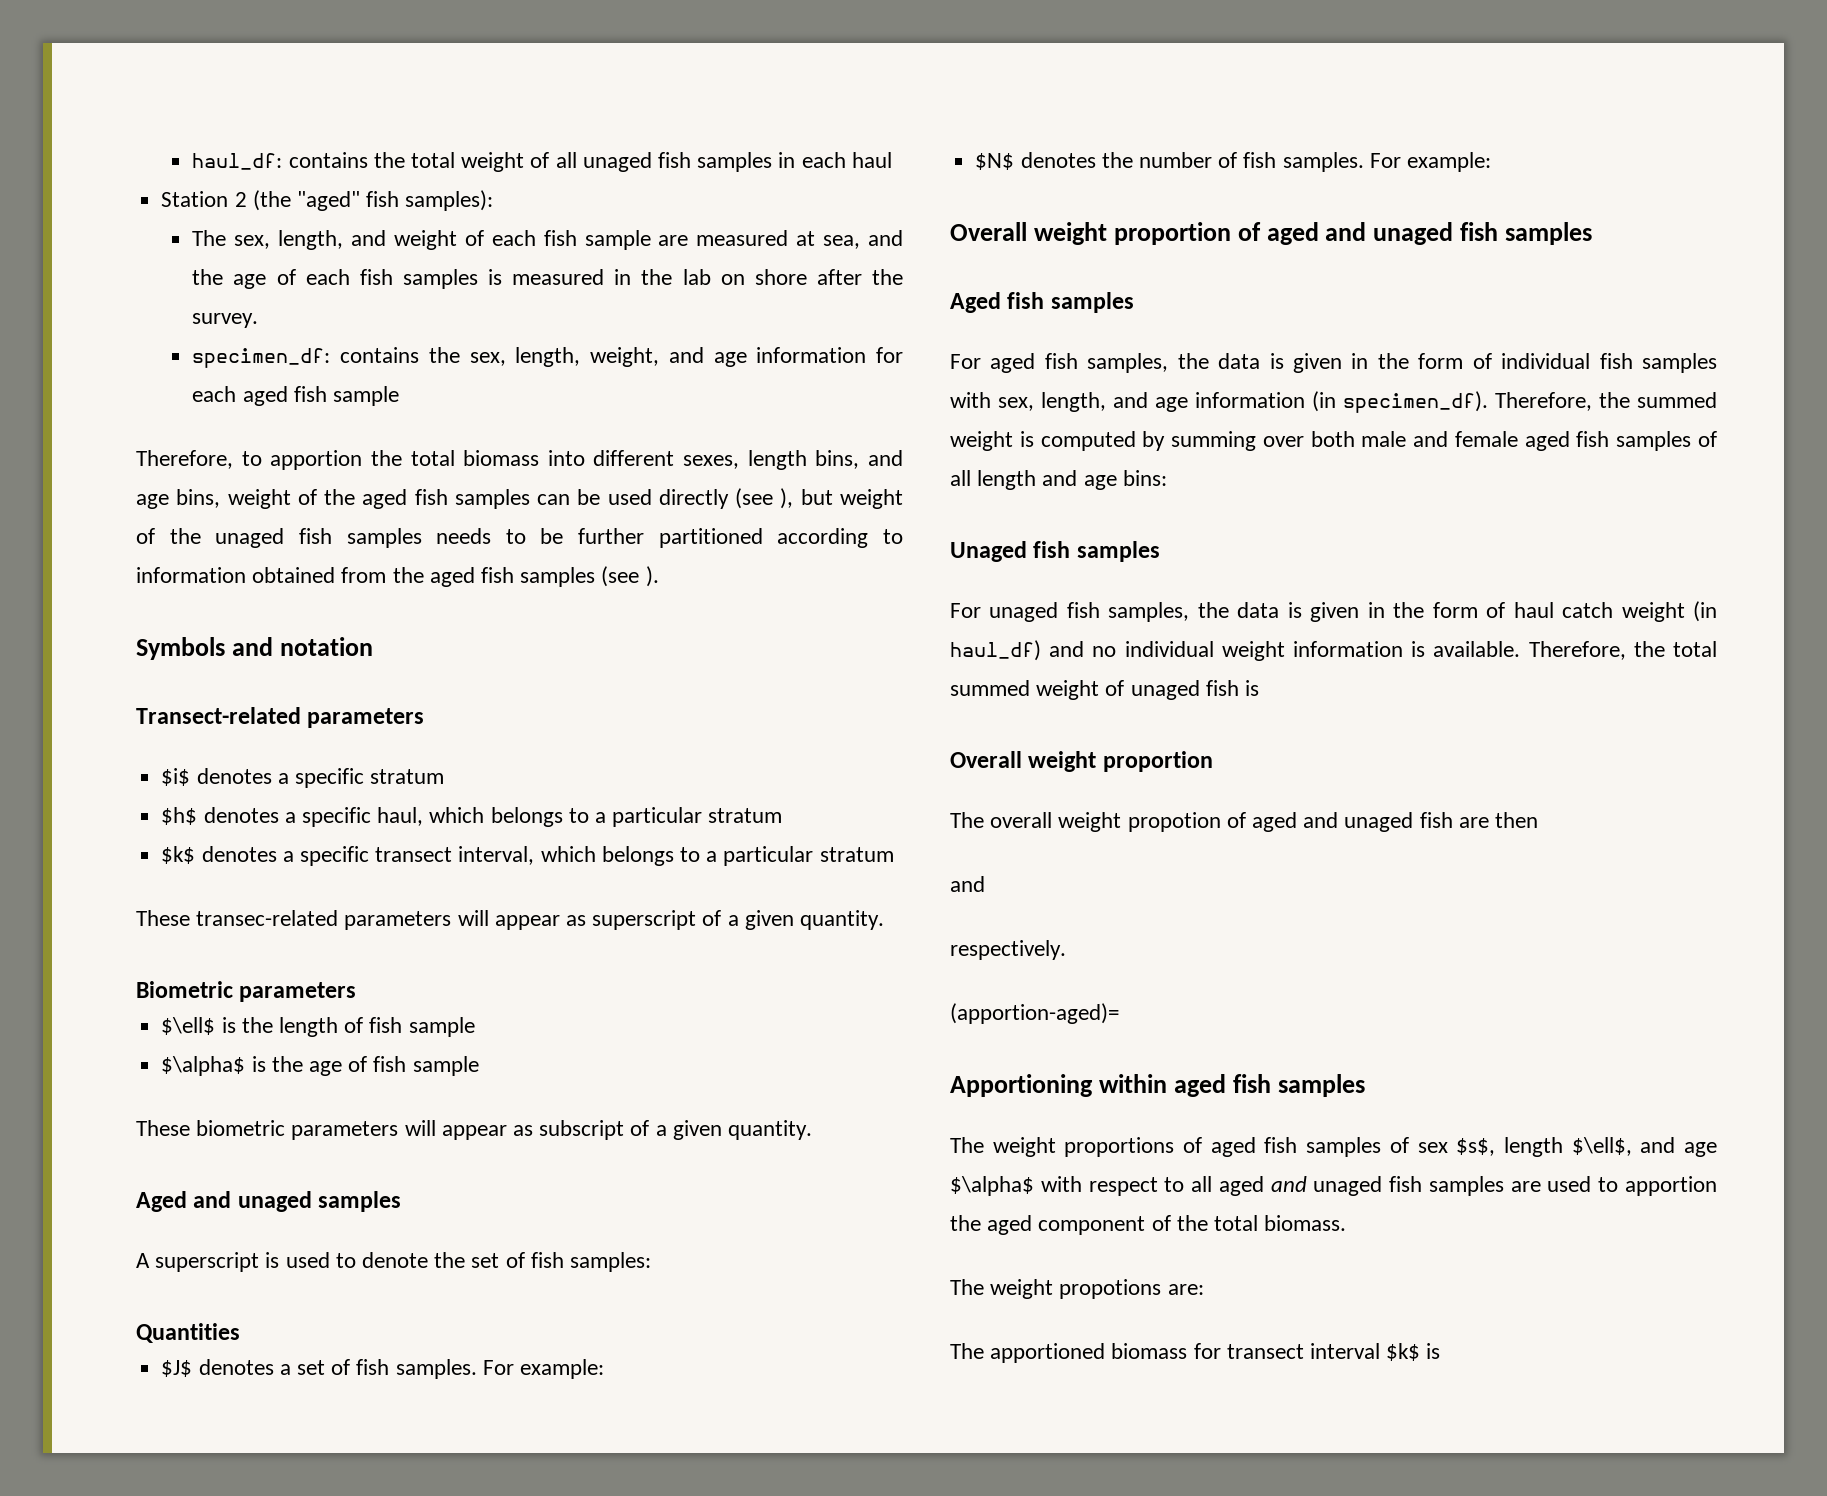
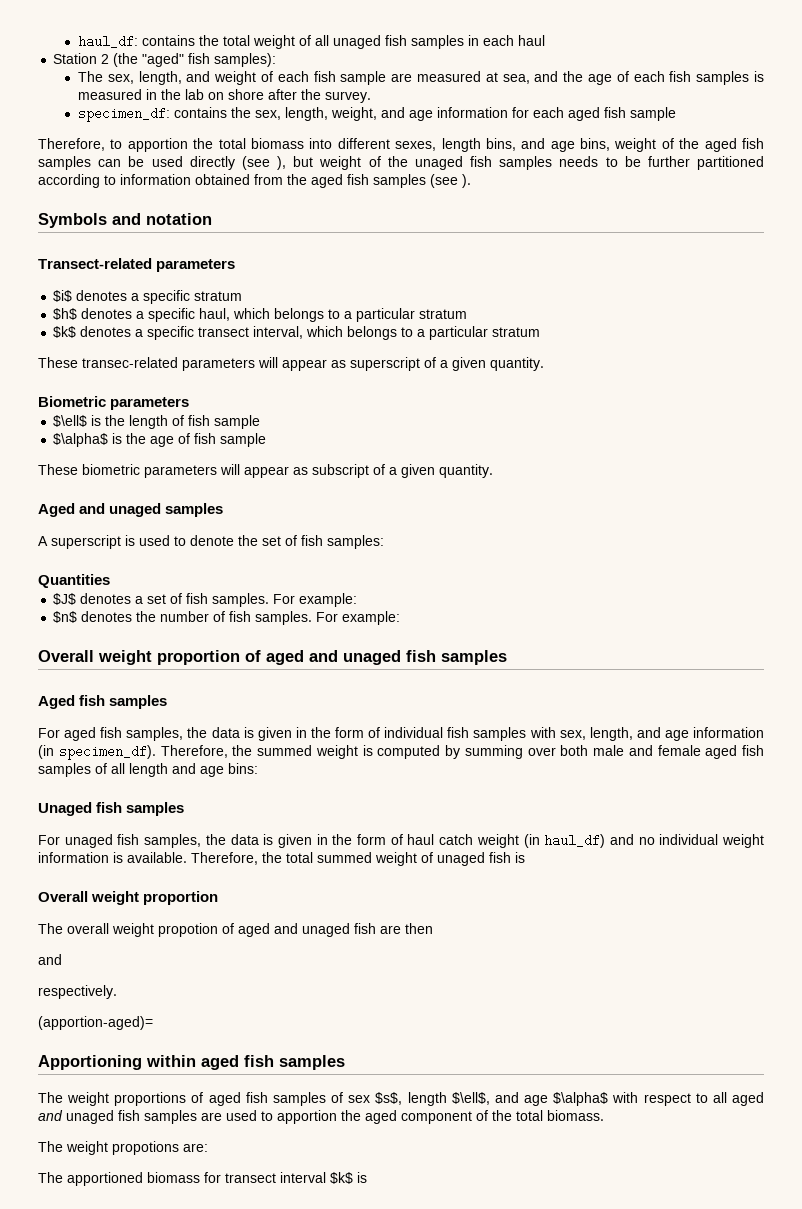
- $N$ denotes the number of fish samples.
+ $n$ denotes the number of fish samples.

